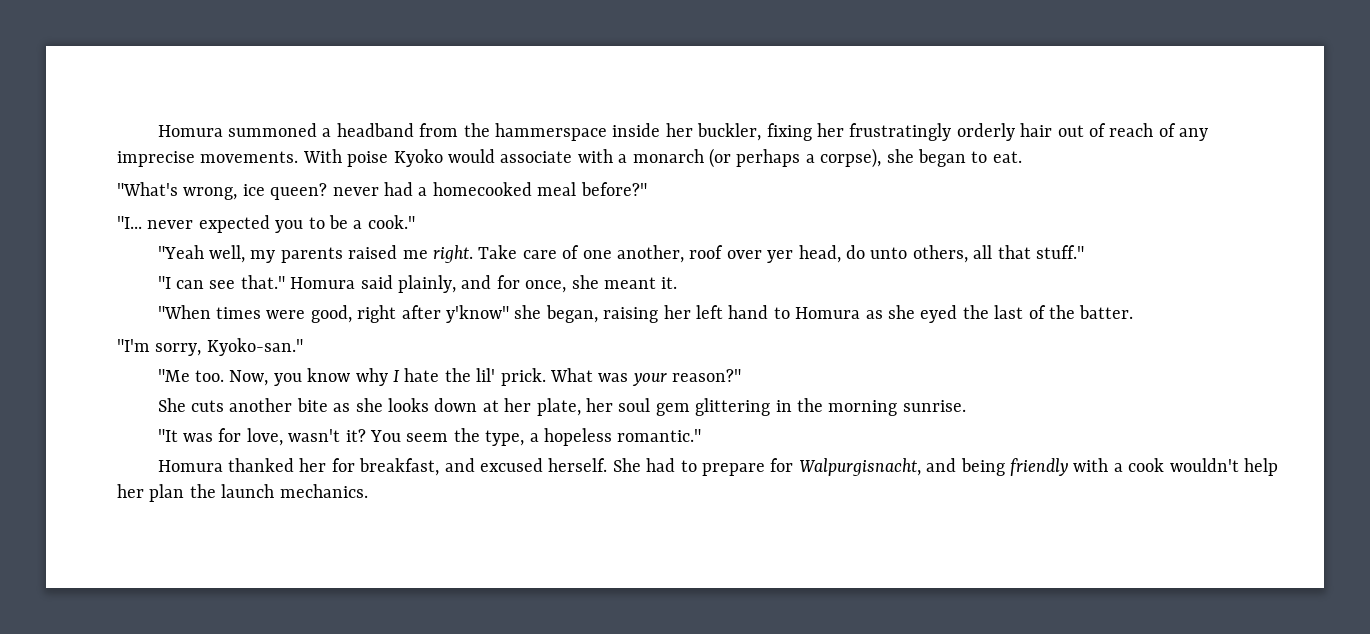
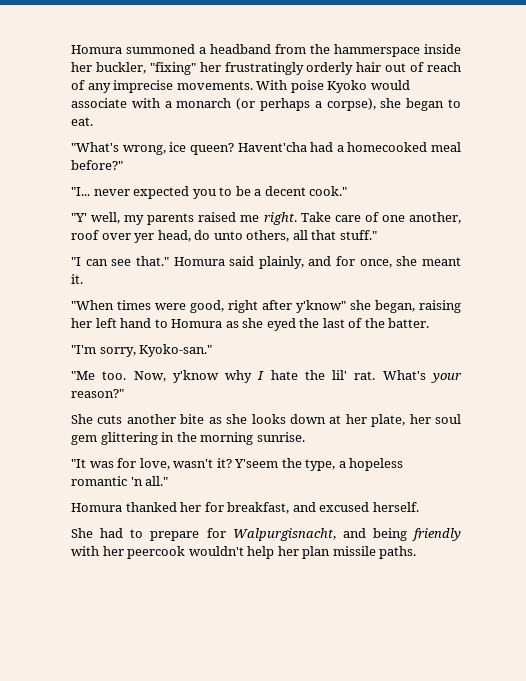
- Homura summoned a headband from the hammerspace inside her buckler, fixing her frustratingly orderly hair out of reach of any imprecise movements.
+ Homura summoned a headband from the hammerspace inside her buckler, "fixing" her frustratingly orderly hair out of reach of any imprecise movements.
- "What's wrong, ice queen? never had a homecooked meal before?"
+ "What's wrong, ice queen? Havent'cha had a homecooked meal before?"
- "I... never expected you to be a cook."
+ "I... never expected you to be a decent cook."
- "Yeah well, my parents raised me right.
+ "Y' well, my parents raised me right.
- Now, you know why I hate the lil' prick. What was your reason?"
+ Now, y'know why I hate the lil' rat. What's your reason?"
- You seem the type, a hopeless romantic."
+ Y'seem the type, a hopeless romantic 'n all."
- Homura thanked her for breakfast, and excused herself. She had to prepare for Walpurgisnacht, and being friendly with a cook wouldn't help her plan the launch mechanics.
+ Homura thanked her for breakfast, and excused herself.
+ She had to prepare for Walpurgisnacht, and being friendly with her peercook wouldn't help her plan missile paths.

